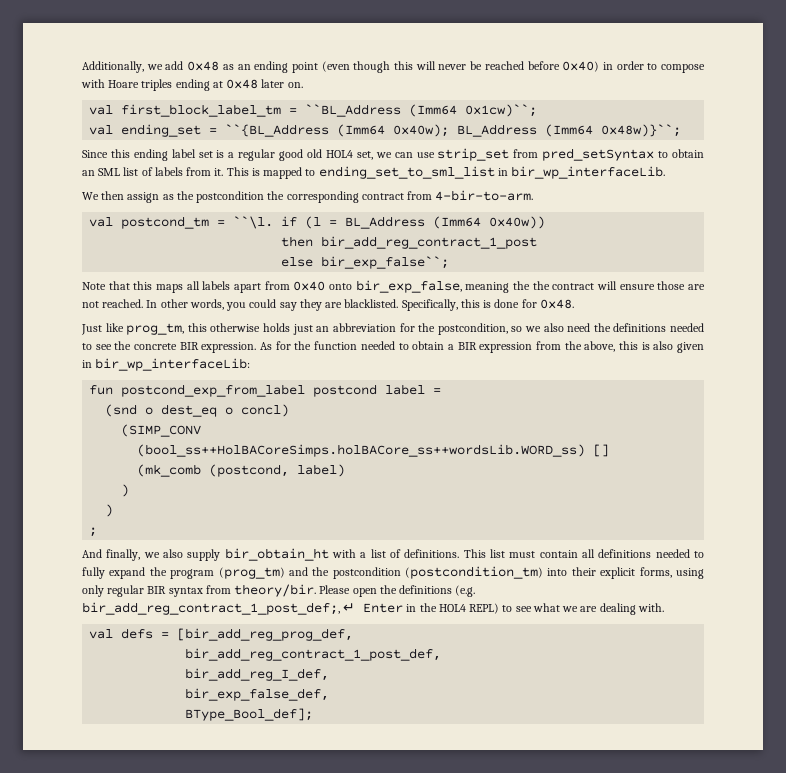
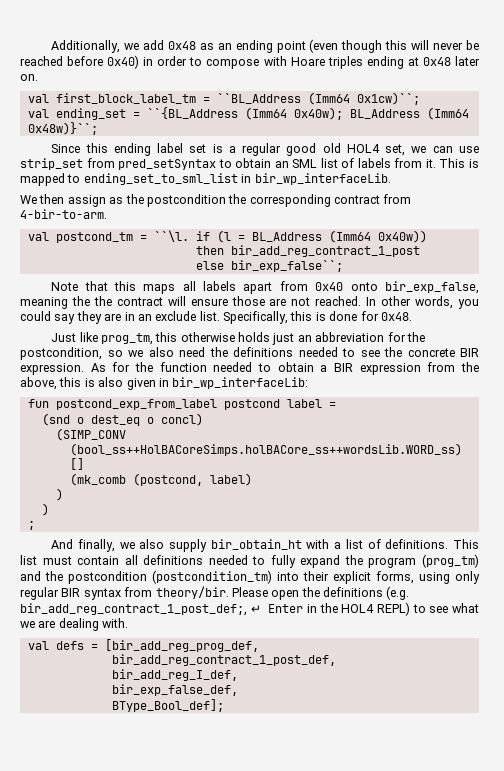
- In other words, you could say they are blacklisted.
+ In other words, you could say they are in an exclude list.

